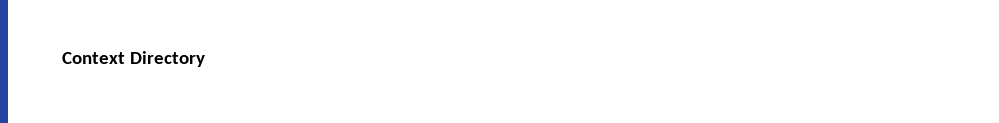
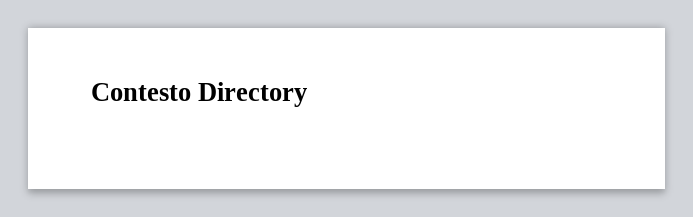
- Context Directory
+ Contesto Directory

